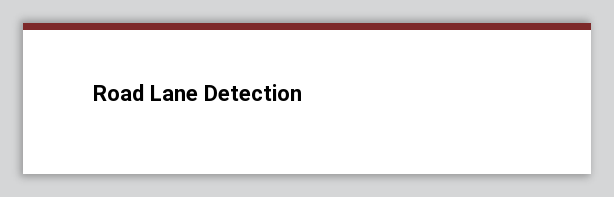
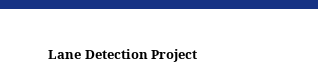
- Road Lane Detection
+ Lane Detection Project

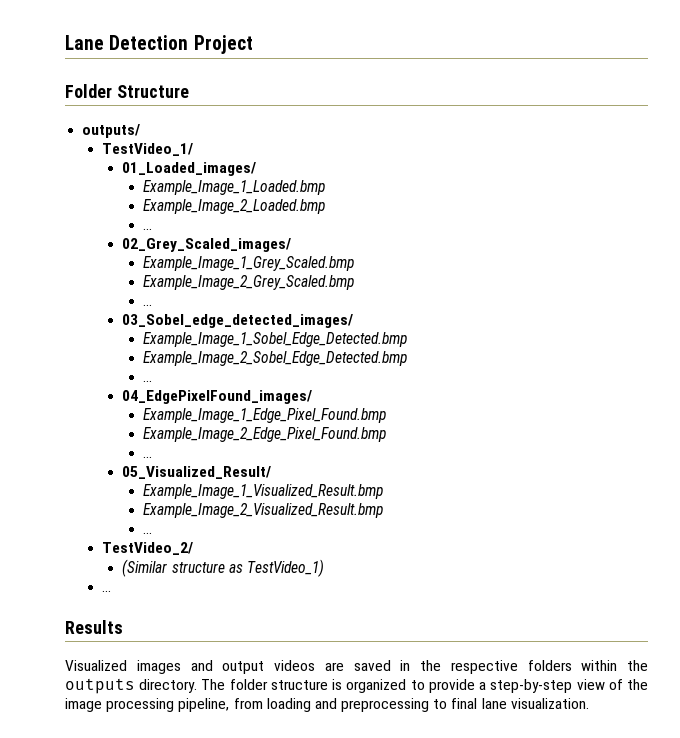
+ Folder Structure
+ outputs/
+ TestVideo_1/
+ 01_Loaded_images/
+ Example_Image_1_Loaded.bmp
+ Example_Image_2_Loaded.bmp
+ ...
+ 02_Grey_Scaled_images/
+ Example_Image_1_Grey_Scaled.bmp
+ Example_Image_2_Grey_Scaled.bmp
+ ...
+ 03_Sobel_edge_detected_images/
+ Example_Image_1_Sobel_Edge_Detected.bmp
+ Example_Image_2_Sobel_Edge_Detected.bmp
+ ...
+ 04_EdgePixelFound_images/
+ Example_Image_1_Edge_Pixel_Found.bmp
+ Example_Image_2_Edge_Pixel_Found.bmp
+ ...
+ 05_Visualized_Result/
+ Example_Image_1_Visualized_Result.bmp
+ Example_Image_2_Visualized_Result.bmp
+ ...
+ TestVideo_2/
+ (Similar structure as TestVideo_1)
+ ...
+ Results
+ Visualized images and output videos are saved in the respective folders within the outputs directory. The folder structure is organized to provide a step-by-step view of the image processing pipeline, from loading and preprocessing to final lane visualization.

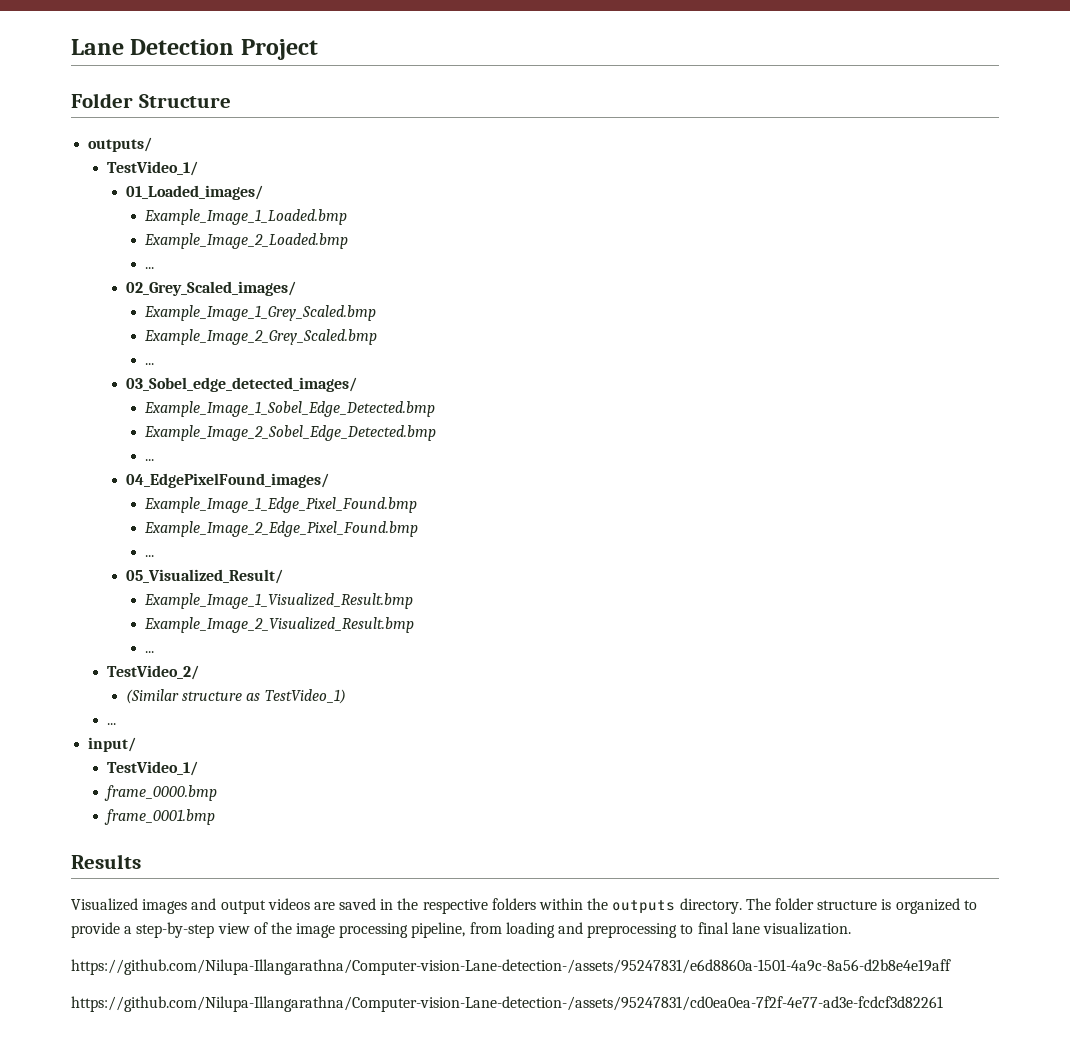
+ input/
+ TestVideo_1/
+ frame_0000.bmp
+ frame_0001.bmp
+ https://github.com/Nilupa-Illangarathna/Computer-vision-Lane-detection-/assets/95247831/e6d8860a-1501-4a9c-8a56-d2b8e4e19aff
+ https://github.com/Nilupa-Illangarathna/Computer-vision-Lane-detection-/assets/95247831/cd0ea0ea-7f2f-4e77-ad3e-fcdcf3d82261

